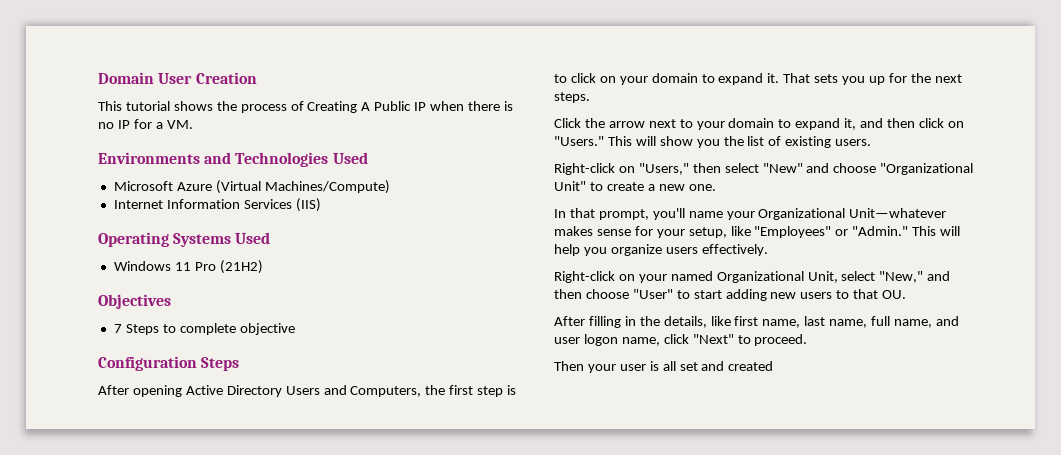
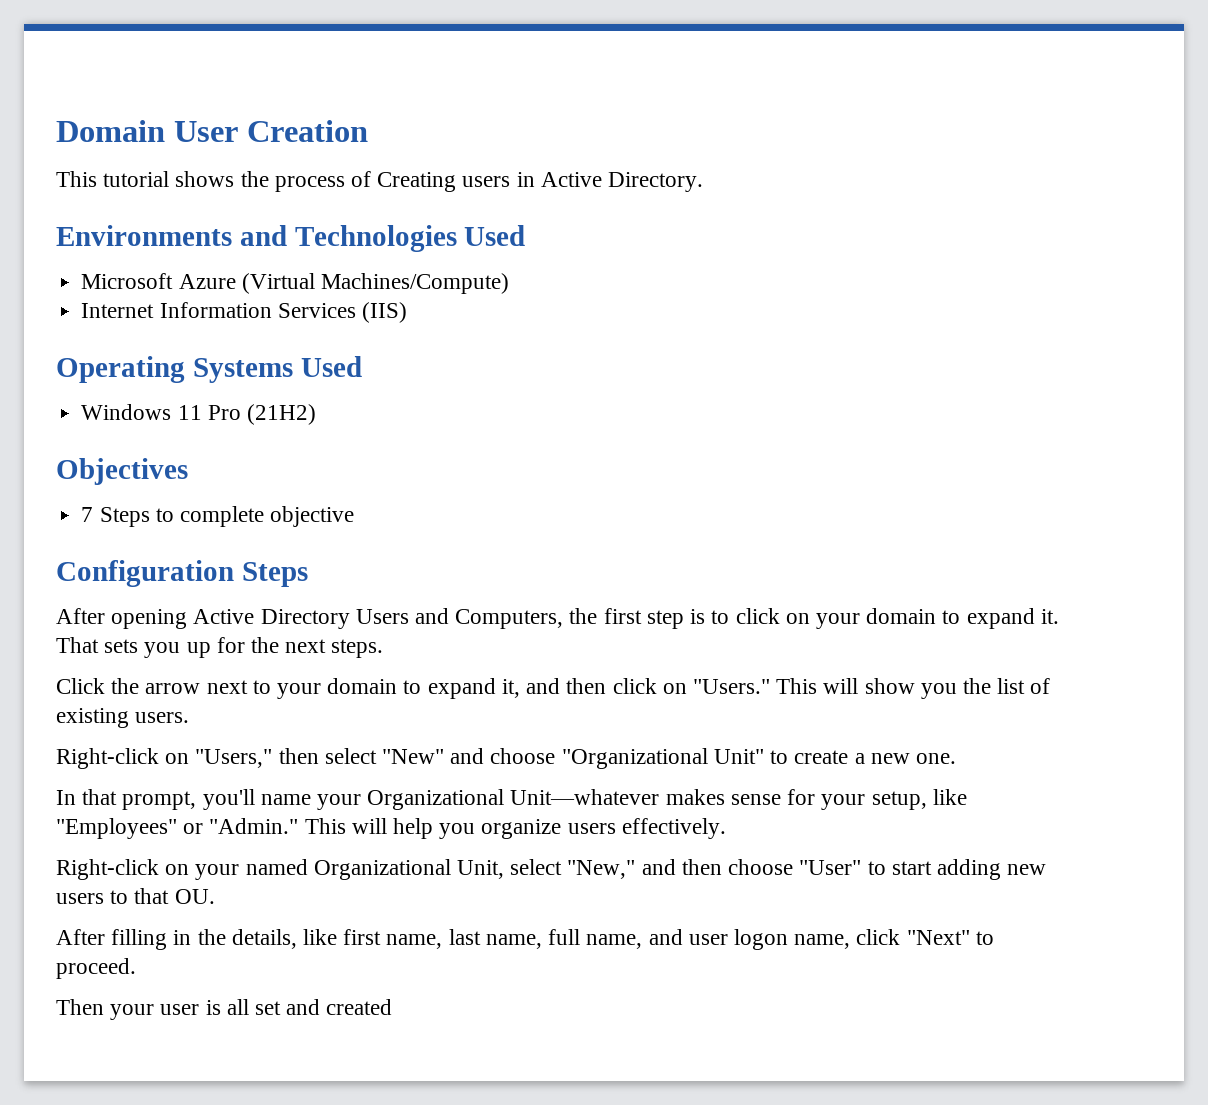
- This tutorial shows the process of Creating A Public IP when there is no IP for a VM.
+ This tutorial shows the process of Creating users in Active Directory.

